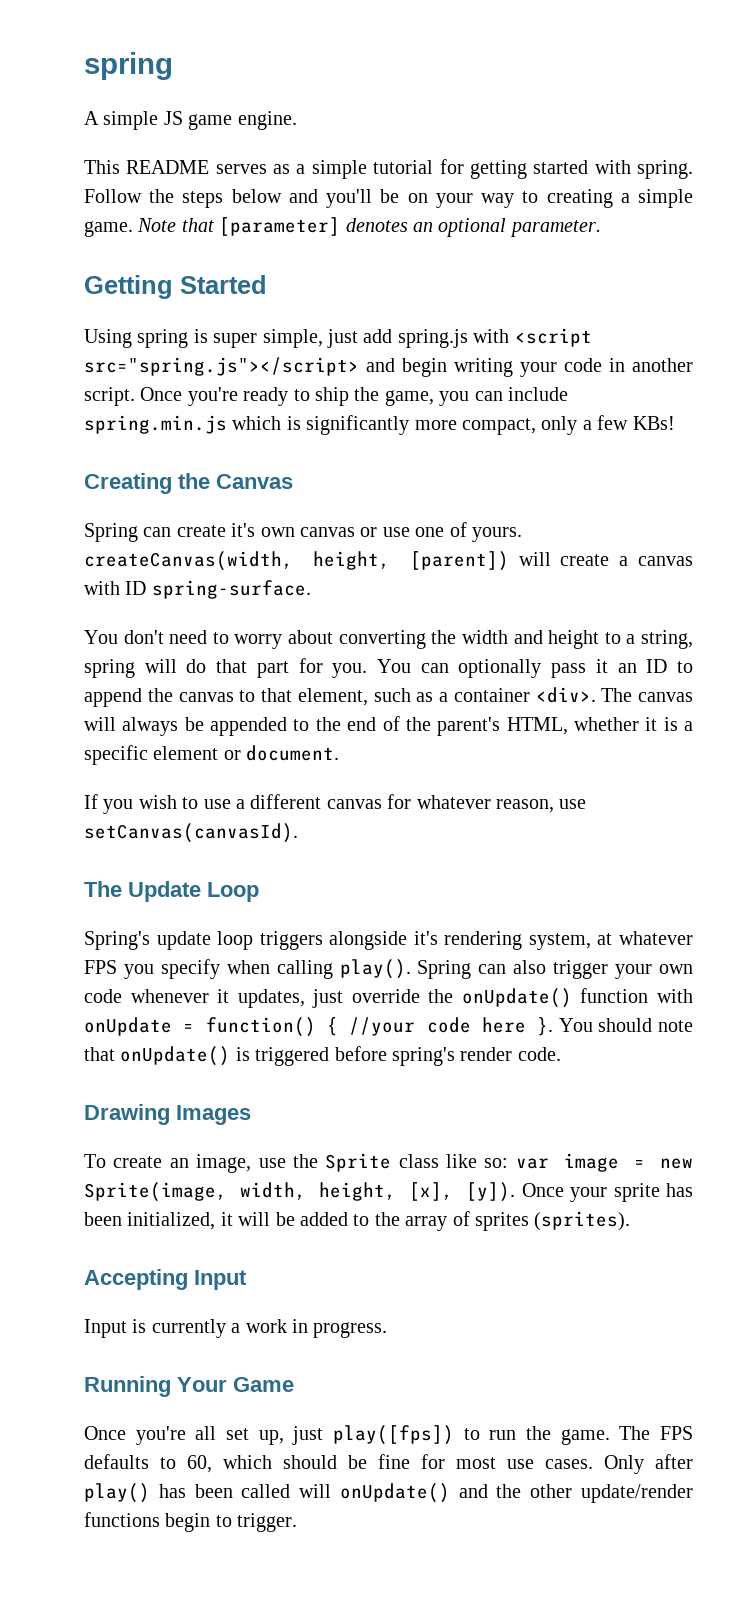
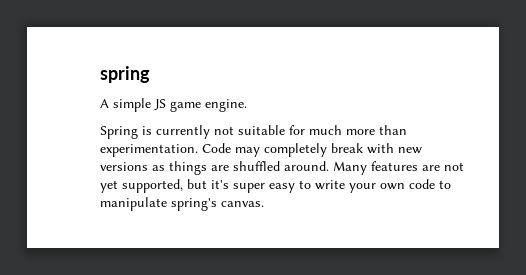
- This README serves as a simple tutorial for getting started with spring. Follow the steps below and you'll be on your way to creating a simple game. Note that [parameter] denotes an optional parameter.
- Getting Started
- Using spring is super simple, just add spring.js with <script src="spring.js"></script> and begin writing your code in another script. Once you're ready to ship the game, you can include spring.min.js which is significantly more compact, only a few KBs!
- Creating the Canvas
- Spring can create it's own canvas or use one of yours. createCanvas(width, height, [parent]) will create a canvas with ID spring-surface.
- You don't need to worry about converting the width and height to a string, spring will do that part for you. You can optionally pass it an ID to append the canvas to that element, such as a container <div>. The canvas will always be appended to the end of the parent's HTML, whether it is a specific element or document.
- If you wish to use a different canvas for whatever reason, use setCanvas(canvasId).
- The Update Loop
- Spring's update loop triggers alongside it's rendering system, at whatever FPS you specify when calling play(). Spring can also trigger your own code whenever it updates, just override the onUpdate() function with onUpdate = function() { //your code here }. You should note that onUpdate() is triggered before spring's render code.
- Drawing Images
- To create an image, use the Sprite class like so: var image = new Sprite(image, width, height, [x], [y]). Once your sprite has been initialized, it will be added to the array of sprites (sprites).
- Accepting Input
- Input is currently a work in progress.
- Running Your Game
- Once you're all set up, just play([fps]) to run the game. The FPS defaults to 60, which should be fine for most use cases. Only after play() has been called will onUpdate() and the other update/render functions begin to trigger.
+ Spring is currently not suitable for much more than experimentation. Code may completely break with new versions as things are shuffled around. Many features are not yet supported, but it's super easy to write your own code to manipulate spring's canvas.

